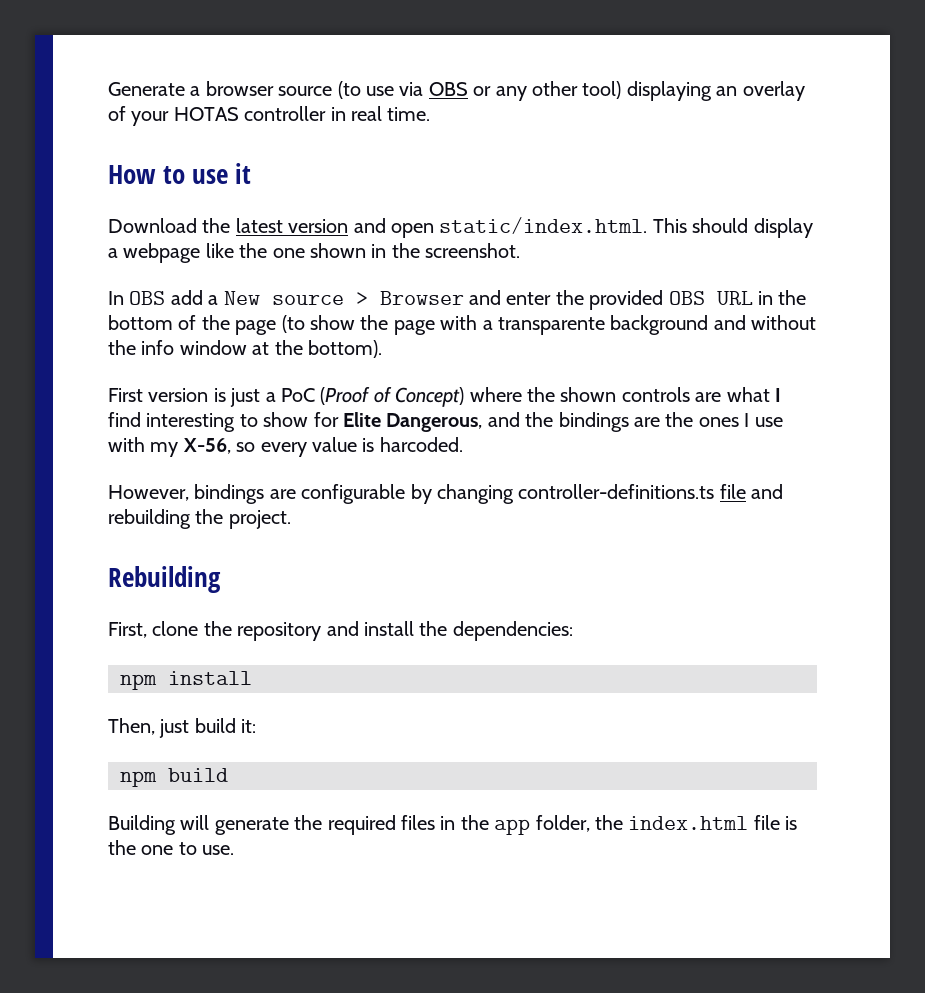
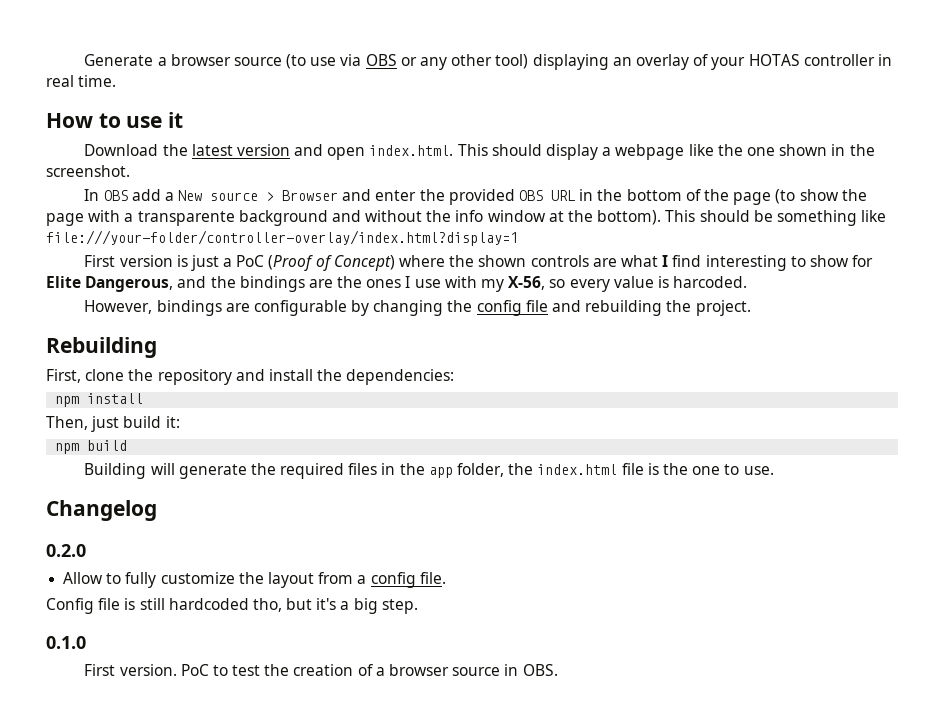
- Download the latest version and open static/index.html. This should display a webpage like the one shown in the screenshot.
+ Download the latest version and open index.html. This should display a webpage like the one shown in the screenshot.
+ This should be something like file:///your-folder/controller-overlay/index.html?display=1
- However, bindings are configurable by changing controller-definitions.ts file and rebuilding the project.
+ However, bindings are configurable by changing the config file and rebuilding the project.
+ Changelog
+ 0.2.0
+ Allow to fully customize the layout from a config file.
+ Config file is still hardcoded tho, but it's a big step.
+ 0.1.0
+ First version. PoC to test the creation of a browser source in OBS.

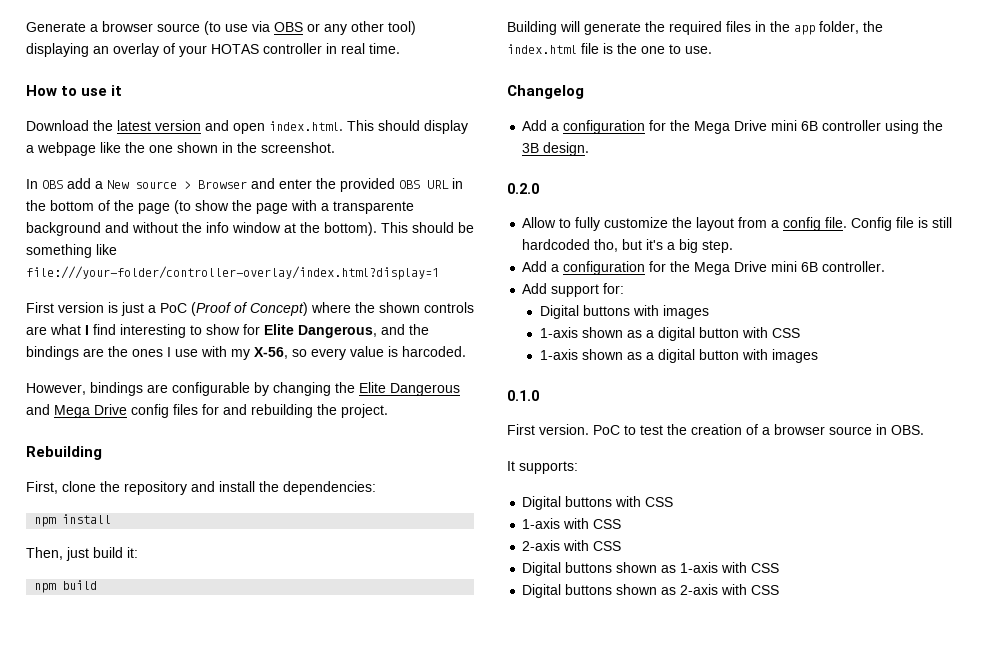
- However, bindings are configurable by changing the config file and rebuilding the project.
+ However, bindings are configurable by changing the Elite Dangerous and Mega Drive config files for and rebuilding the project.
+ Add a configuration for the Mega Drive mini 6B controller using the 3B design.
- Allow to fully customize the layout from a config file.
- Config file is still hardcoded tho, but it's a big step.
+ Allow to fully customize the layout from a config file. Config file is still hardcoded tho, but it's a big step.
+ Add a configuration for the Mega Drive mini 6B controller.
+ Add support for:
+ Digital buttons with images
+ 1-axis shown as a digital button with CSS
+ 1-axis shown as a digital button with images
+ It supports:
+ Digital buttons with CSS
+ 1-axis with CSS
+ 2-axis with CSS
+ Digital buttons shown as 1-axis with CSS
+ Digital buttons shown as 2-axis with CSS

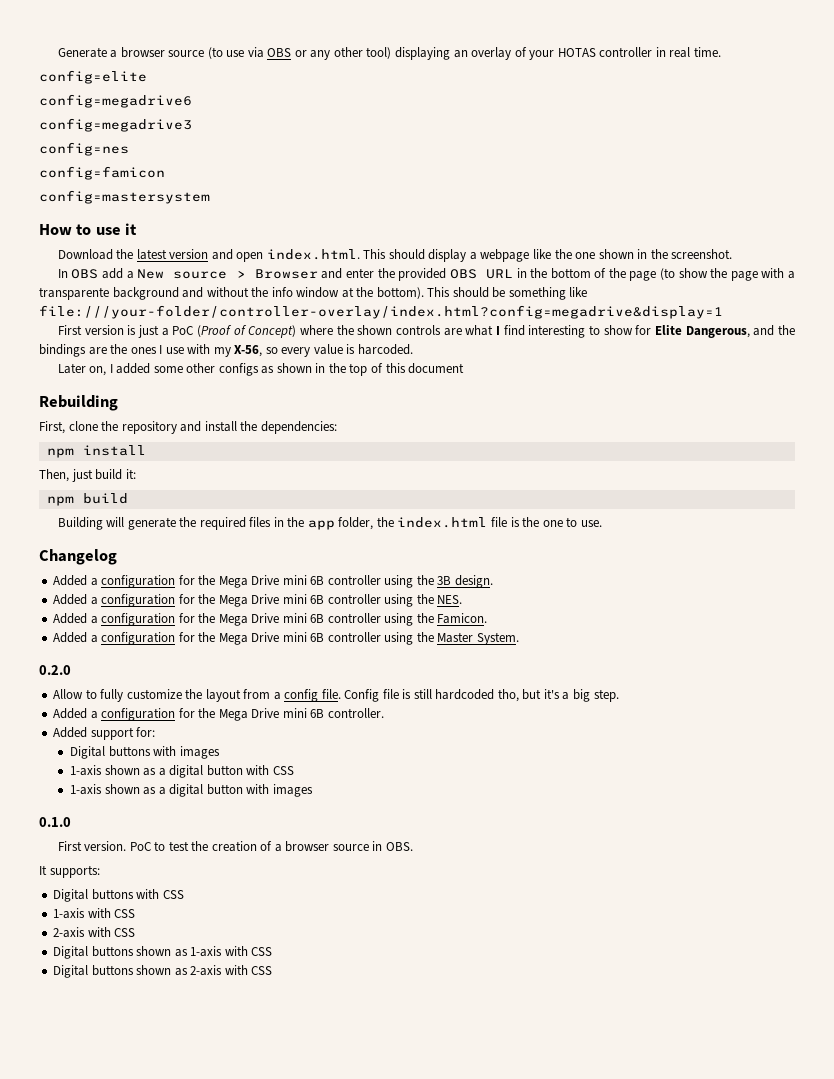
+ config=elite
+ config=megadrive6
+ config=megadrive3
+ config=nes
+ config=famicon
+ config=mastersystem
- This should be something like file:///your-folder/controller-overlay/index.html?display=1
+ This should be something like file:///your-folder/controller-overlay/index.html?config=megadrive&display=1
- However, bindings are configurable by changing the Elite Dangerous and Mega Drive config files for and rebuilding the project.
+ Later on, I added some other configs as shown in the top of this document
- Add a configuration for the Mega Drive mini 6B controller using the 3B design.
+ Added a configuration for the Mega Drive mini 6B controller using the 3B design.
+ Added a configuration for the Mega Drive mini 6B controller using the NES.
+ Added a configuration for the Mega Drive mini 6B controller using the Famicon.
+ Added a configuration for the Mega Drive mini 6B controller using the Master System.
- Add a configuration for the Mega Drive mini 6B controller.
+ Added a configuration for the Mega Drive mini 6B controller.
- Add support for:
+ Added support for:

